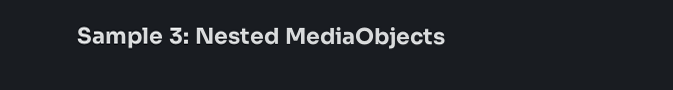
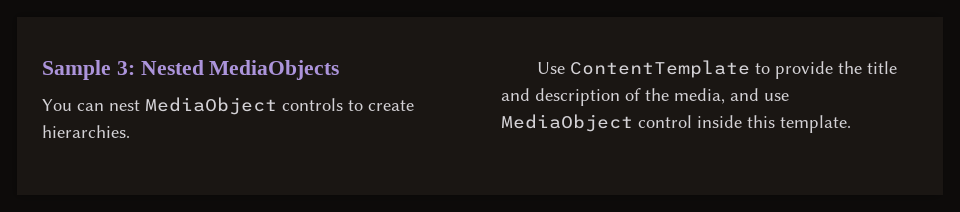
+ You can nest MediaObject controls to create hierarchies.
+ Use ContentTemplate to provide the title and description of the media, and use MediaObject control inside this template.

